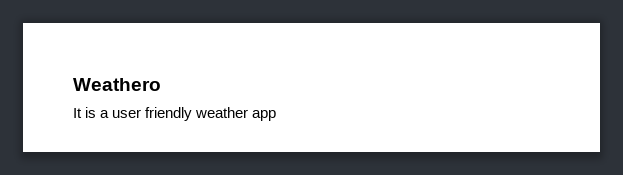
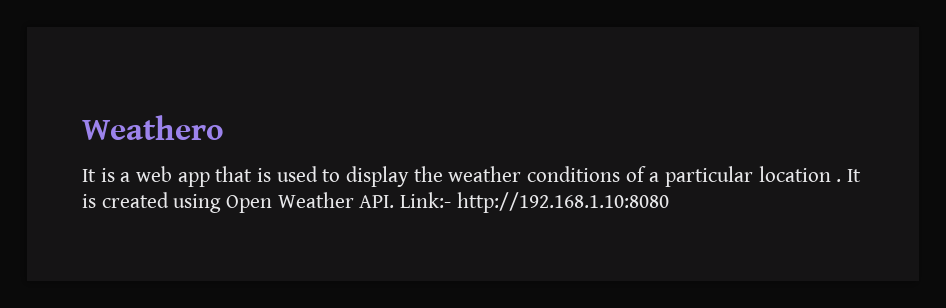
- It is a user friendly weather app
+ It is a web app that is used to display the weather conditions of a particular location . It is created using Open Weather API. Link:- http://192.168.1.10:8080

